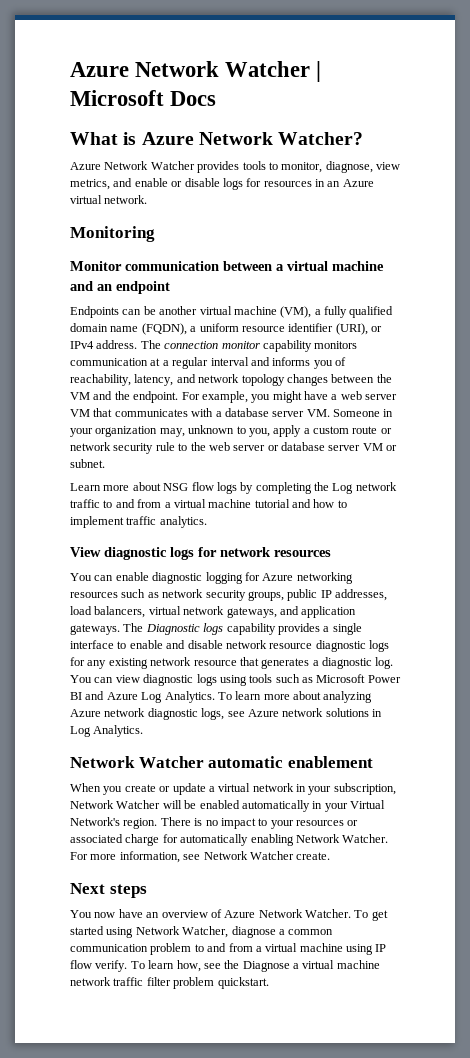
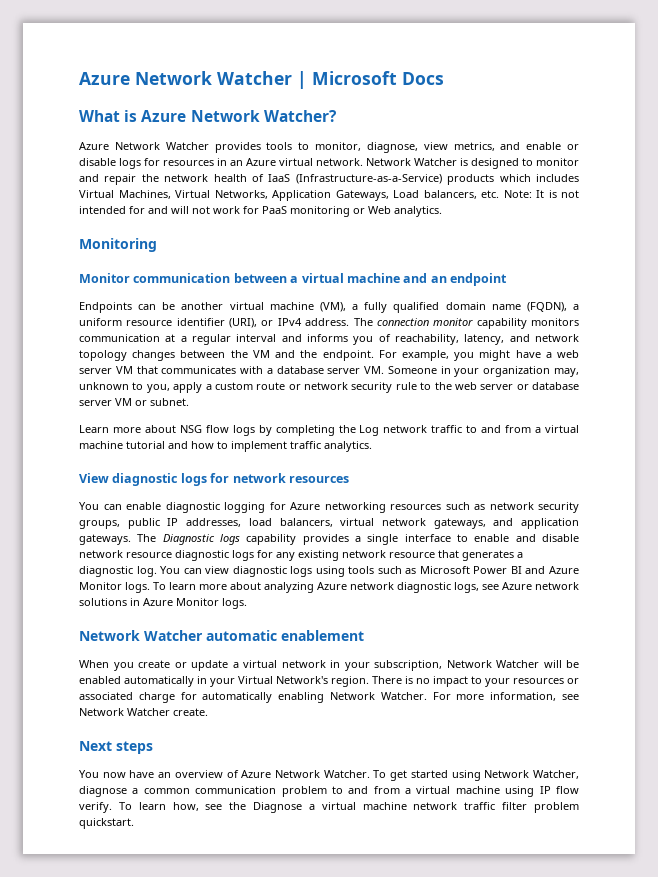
+ Network Watcher is designed to monitor and repair the network health of IaaS (Infrastructure-as-a-Service) products which includes Virtual Machines, Virtual Networks, Application Gateways, Load balancers, etc. Note: It is not intended for and will not work for PaaS monitoring or Web analytics.
- You can view diagnostic logs using tools such as Microsoft Power BI and Azure Log Analytics.
+ You can view diagnostic logs using tools such as Microsoft Power BI and Azure Monitor logs.
- To learn more about analyzing Azure network diagnostic logs, see Azure network solutions in Log Analytics.
+ To learn more about analyzing Azure network diagnostic logs, see Azure network solutions in Azure Monitor logs.

